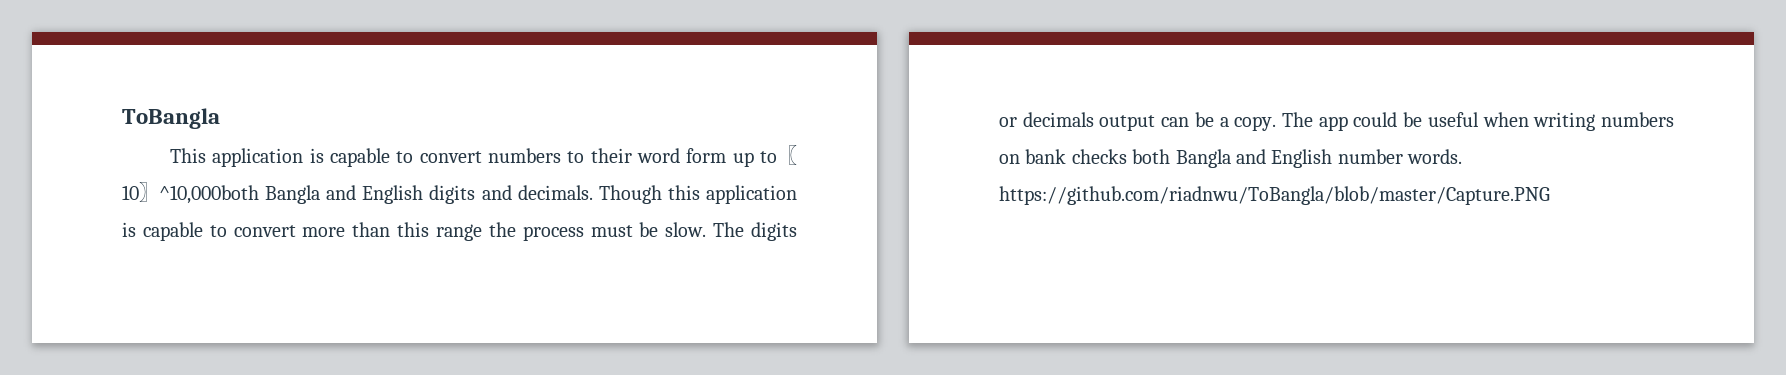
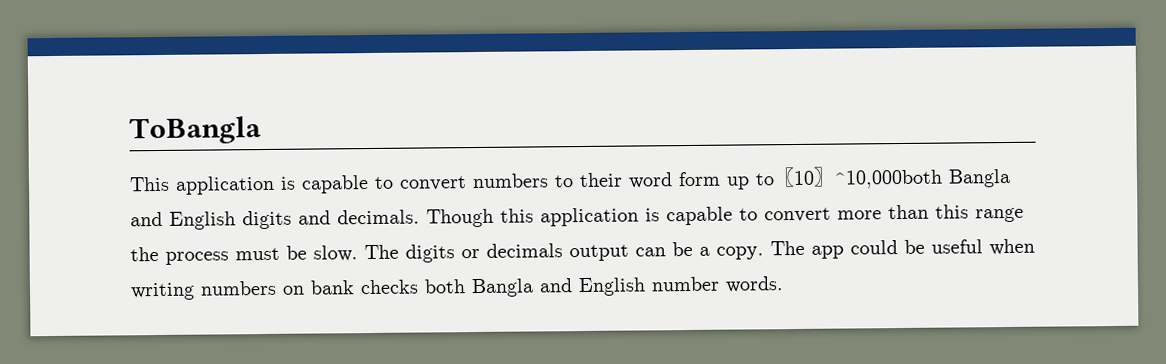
- The app could be useful when writing numbers on bank checks both Bangla and English number words. https://github.com/riadnwu/ToBangla/blob/master/Capture.PNG
+ The app could be useful when writing numbers on bank checks both Bangla and English number words.

